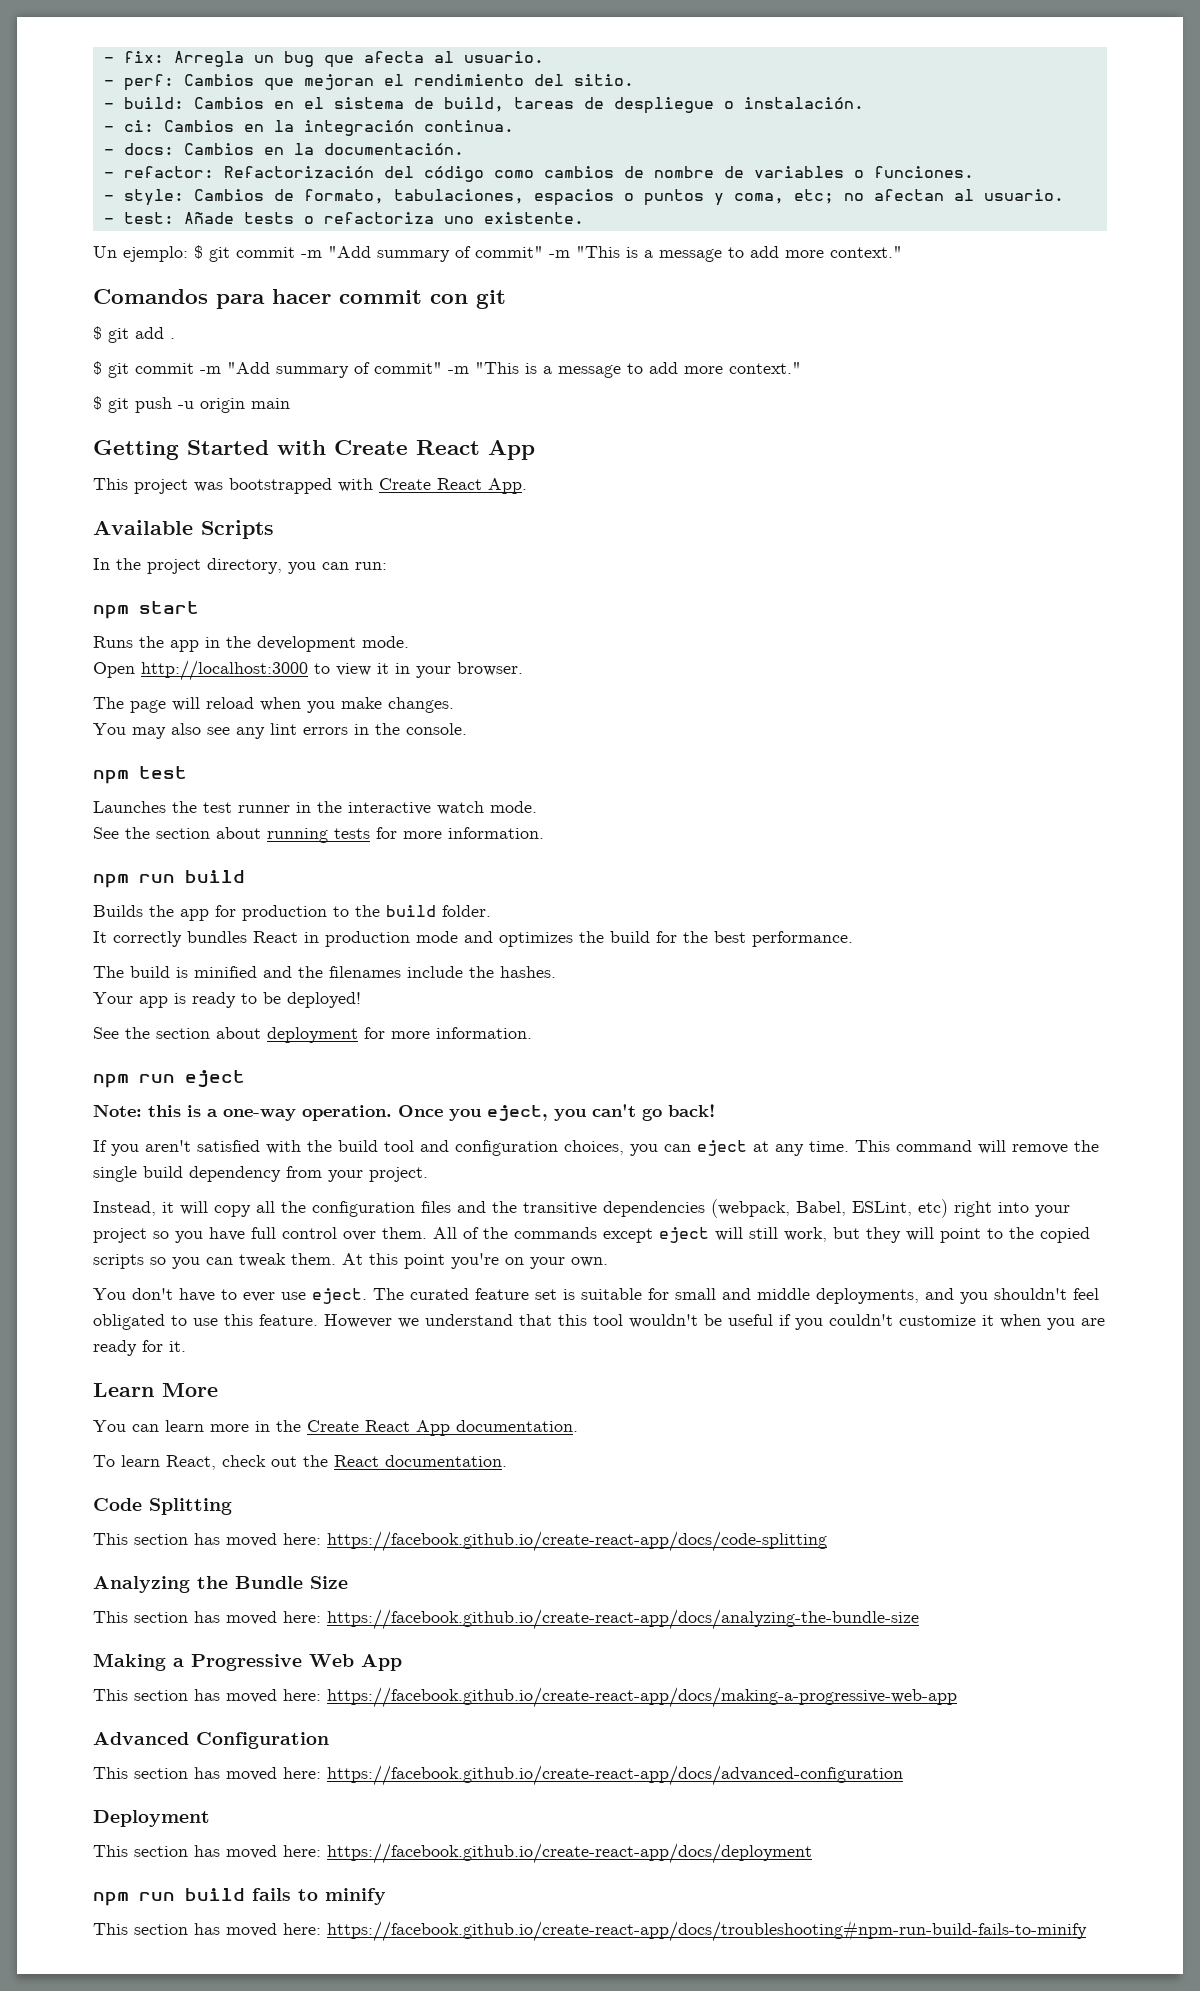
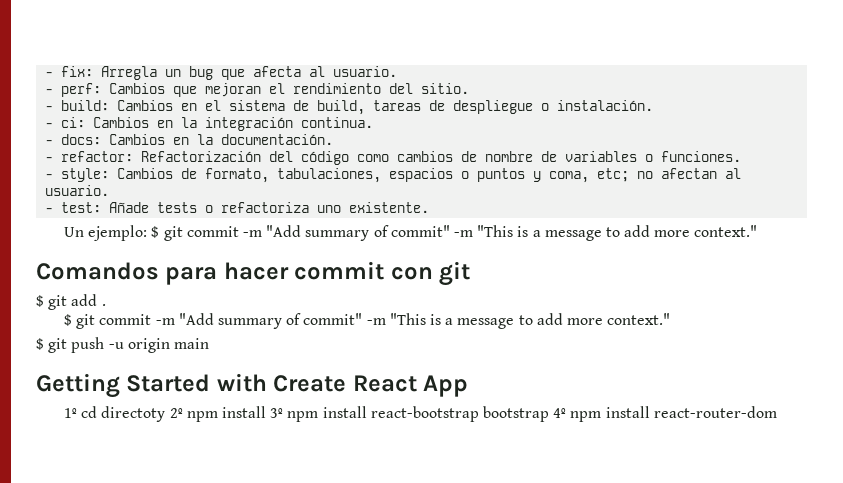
- This project was bootstrapped with Create React App.
- Available Scripts
- In the project directory, you can run:
- npm start
- Runs the app in the development mode.
- Open http://localhost:3000 to view it in your browser.
- The page will reload when you make changes.
- You may also see any lint errors in the console.
- npm test
- Launches the test runner in the interactive watch mode.
- See the section about running tests for more information.
- npm run build
- Builds the app for production to the build folder.
- It correctly bundles React in production mode and optimizes the build for the best performance.
- The build is minified and the filenames include the hashes.
- Your app is ready to be deployed!
- See the section about deployment for more information.
- npm run eject
- Note: this is a one-way operation. Once you eject, you can't go back!
- If you aren't satisfied with the build tool and configuration choices, you can eject at any time. This command will remove the single build dependency from your project.
- Instead, it will copy all the configuration files and the transitive dependencies (webpack, Babel, ESLint, etc) right into your project so you have full control over them. All of the commands except eject will still work, but they will point to the copied scripts so you can tweak them. At this point you're on your own.
- You don't have to ever use eject. The curated feature set is suitable for small and middle deployments, and you shouldn't feel obligated to use this feature. However we understand that this tool wouldn't be useful if you couldn't customize it when you are ready for it.
- Learn More
- You can learn more in the Create React App documentation.
- To learn React, check out the React documentation.
- Code Splitting
- This section has moved here: https://facebook.github.io/create-react-app/docs/code-splitting
- Analyzing the Bundle Size
- This section has moved here: https://facebook.github.io/create-react-app/docs/analyzing-the-bundle-size
- Making a Progressive Web App
- This section has moved here: https://facebook.github.io/create-react-app/docs/making-a-progressive-web-app
- Advanced Configuration
- This section has moved here: https://facebook.github.io/create-react-app/docs/advanced-configuration
- Deployment
- This section has moved here: https://facebook.github.io/create-react-app/docs/deployment
- npm run build fails to minify
- This section has moved here: https://facebook.github.io/create-react-app/docs/troubleshooting#npm-run-build-fails-to-minify
+ 1º cd directoty 2º npm install 3º npm install react-bootstrap bootstrap 4º npm install react-router-dom

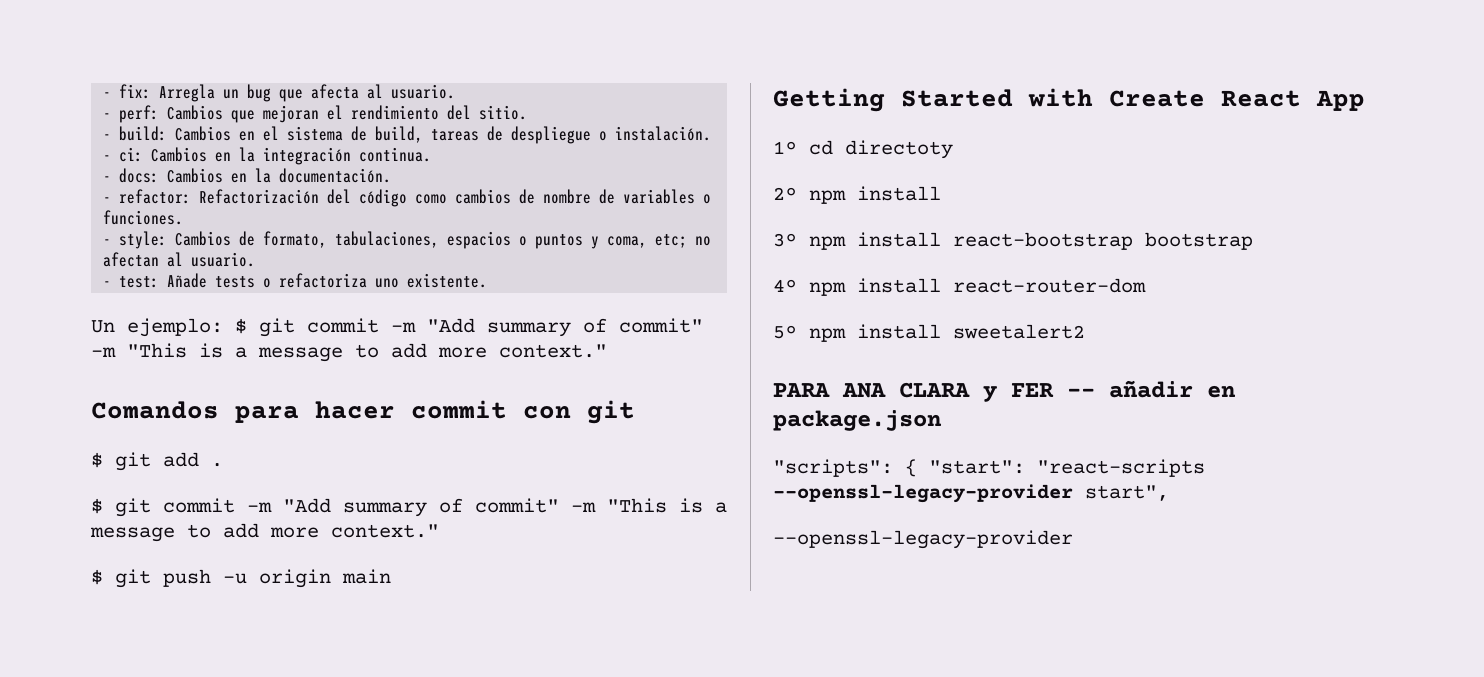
- 1º cd directoty 2º npm install 3º npm install react-bootstrap bootstrap 4º npm install react-router-dom
+ 1º cd directoty
+ 2º npm install
+ 3º npm install react-bootstrap bootstrap
+ 4º npm install react-router-dom
+ 5º npm install sweetalert2
+ PARA ANA CLARA y FER -- añadir en package.json
+ "scripts": { "start": "react-scripts --openssl-legacy-provider start",
+ --openssl-legacy-provider

